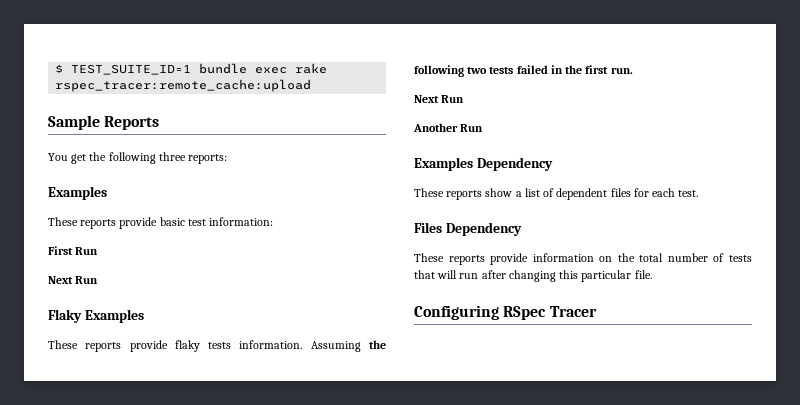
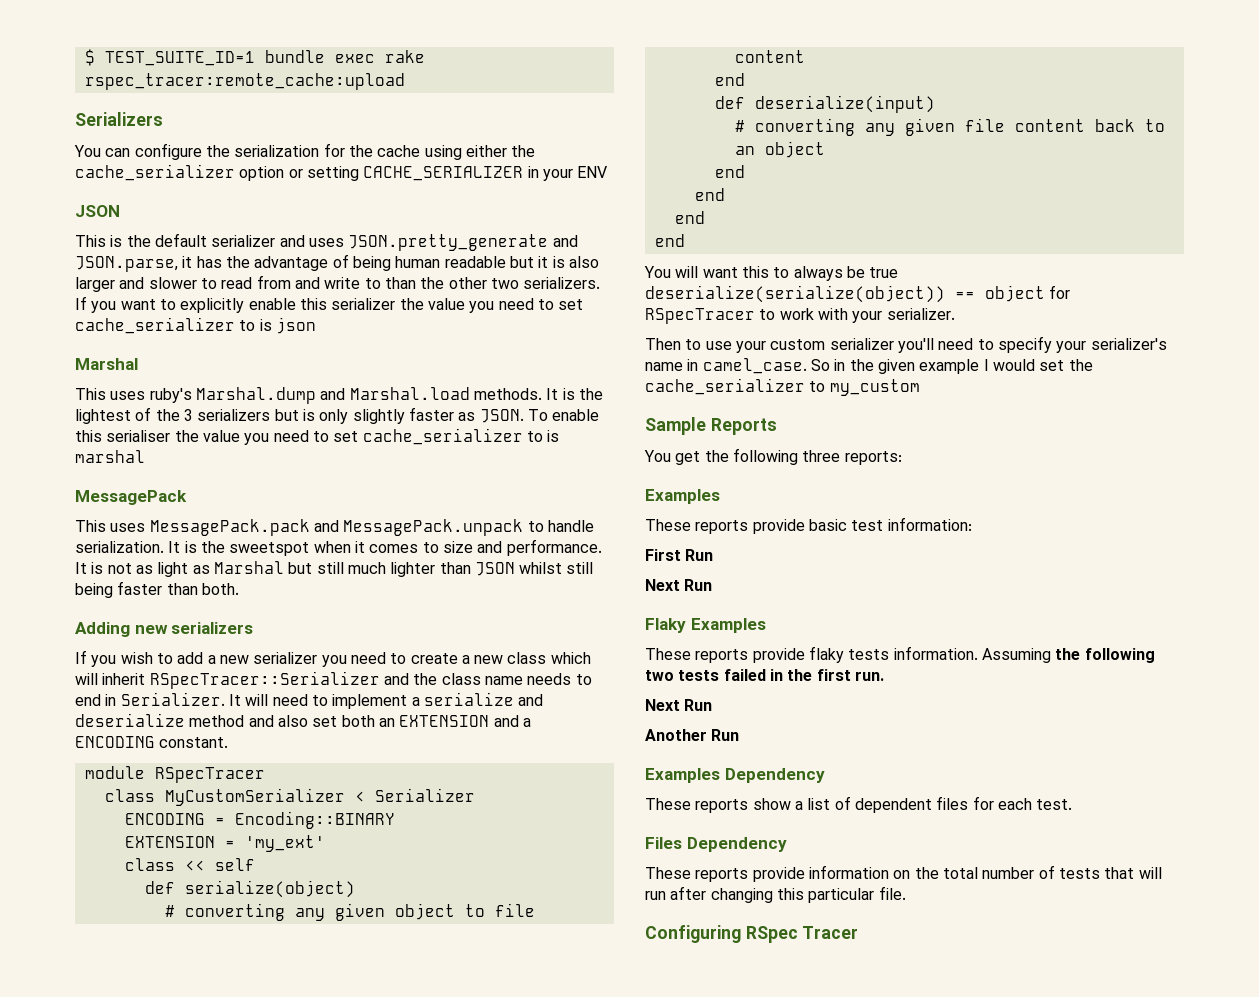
+ Serializers
+ You can configure the serialization for the cache using either the cache_serializer option or setting CACHE_SERIALIZER in your ENV
+ JSON
+ This is the default serializer and uses JSON.pretty_generate and JSON.parse, it has the advantage of being human readable but it is also larger and slower to read from and write to than the other two serializers. If you want to explicitly enable this serializer the value you need to set cache_serializer to is json
+ Marshal
+ This uses ruby's Marshal.dump and Marshal.load methods. It is the lightest of the 3 serializers but is only slightly faster as JSON. To enable this serialiser the value you need to set cache_serializer to is marshal
+ MessagePack
+ This uses MessagePack.pack and MessagePack.unpack to handle serialization. It is the sweetspot when it comes to size and performance. It is not as light as Marshal but still much lighter than JSON whilst still being faster than both.
+ Adding new serializers
+ If you wish to add a new serializer you need to create a new class which will inherit RSpecTracer::Serializer and the class name needs to end in Serializer. It will need to implement a serialize and deserialize method and also set both an EXTENSION and a ENCODING constant.
+ module RSpecTracer
+ class MyCustomSerializer < Serializer
+ ENCODING = Encoding::BINARY
+ EXTENSION = 'my_ext'
+ class << self
+ def serialize(object)
+ # converting any given object to file content
+ end
+ def deserialize(input)
+ # converting any given file content back to an object
+ end
+ end
+ end
+ end
+ You will want this to always be true deserialize(serialize(object)) == object for RSpecTracer to work with your serializer.
+ Then to use your custom serializer you'll need to specify your serializer's name in camel_case. So in the given example I would set the cache_serializer to my_custom

